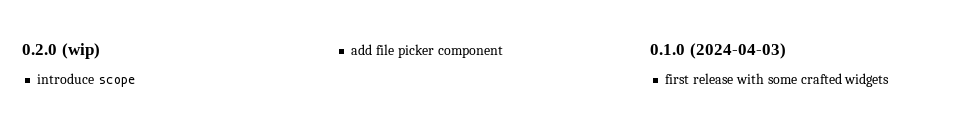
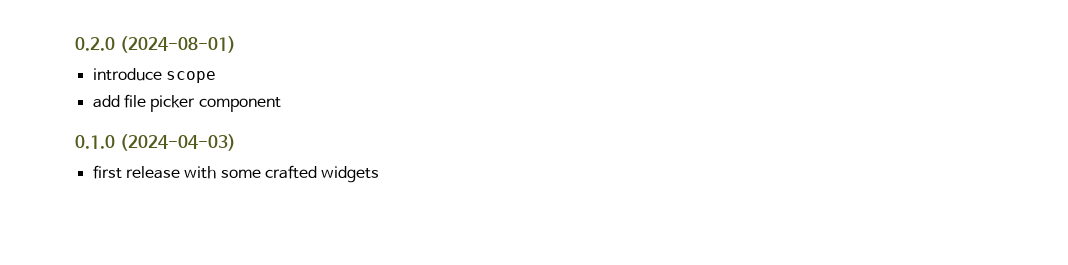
- 0.2.0 (wip)
+ 0.2.0 (2024-08-01)

